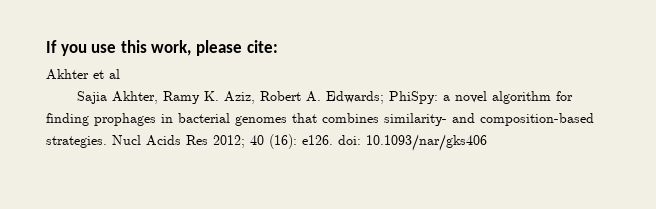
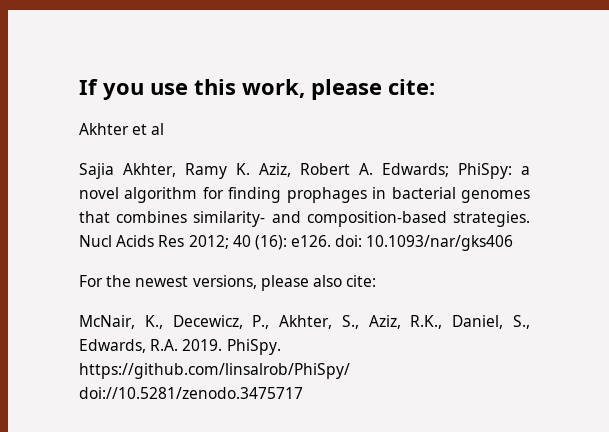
+ For the newest versions, please also cite:
+ McNair, K., Decewicz, P., Akhter, S., Aziz, R.K., Daniel, S., Edwards, R.A. 2019. PhiSpy. https://github.com/linsalrob/PhiSpy/ doi://10.5281/zenodo.3475717

